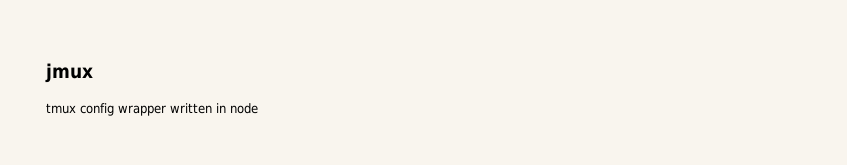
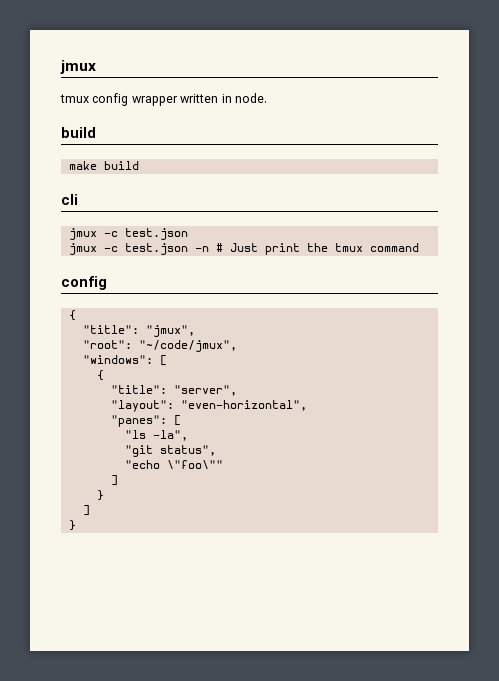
- tmux config wrapper written in node
+ tmux config wrapper written in node.
+ build
+ make build
+ cli
+ jmux -c test.json
+ jmux -c test.json -n # Just print the tmux command
+ config
+ {
+ "title": "jmux",
+ "root": "~/code/jmux",
+ "windows": [
+ {
+ "title": "server",
+ "layout": "even-horizontal",
+ "panes": [
+ "ls -la",
+ "git status",
+ "echo \"foo\""
+ ]
+ }
+ ]
+ }

